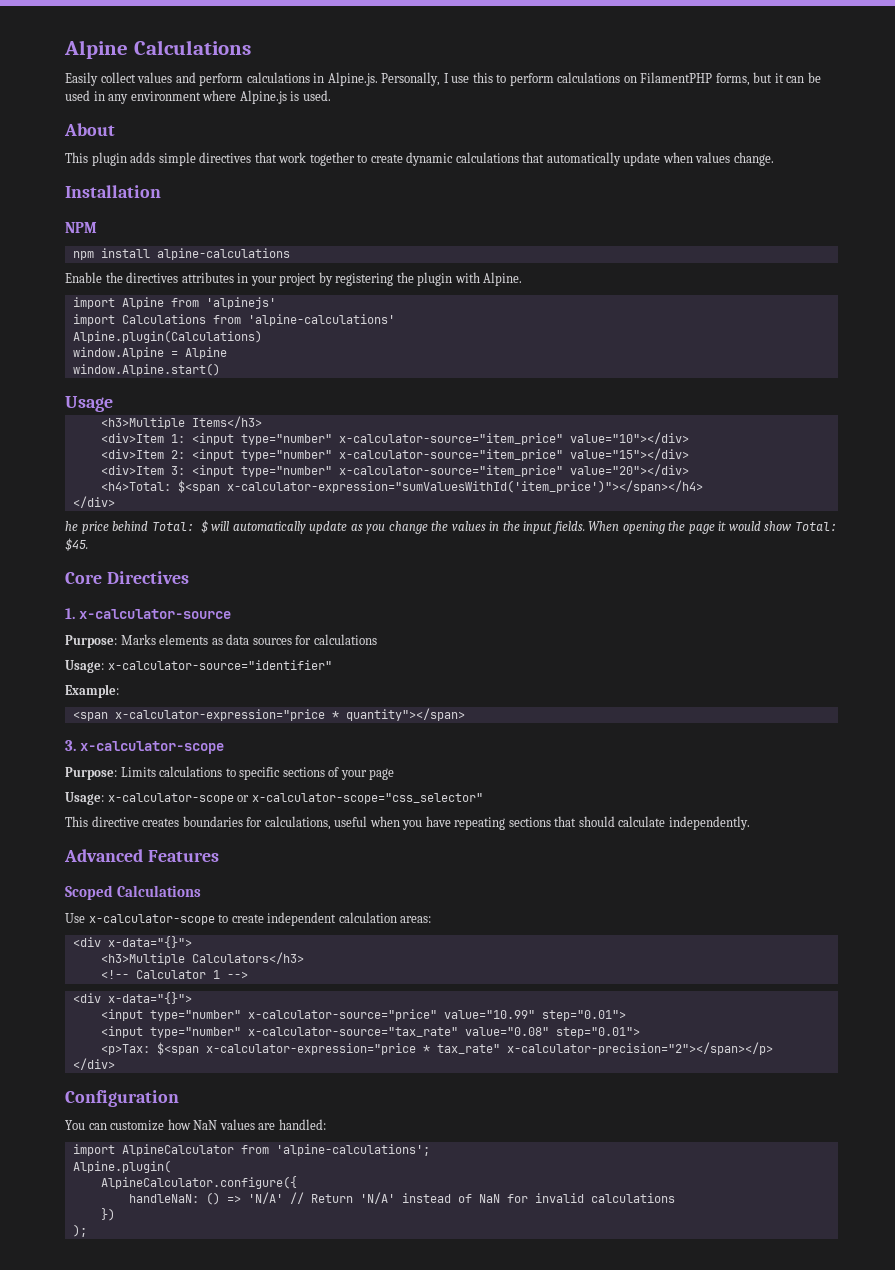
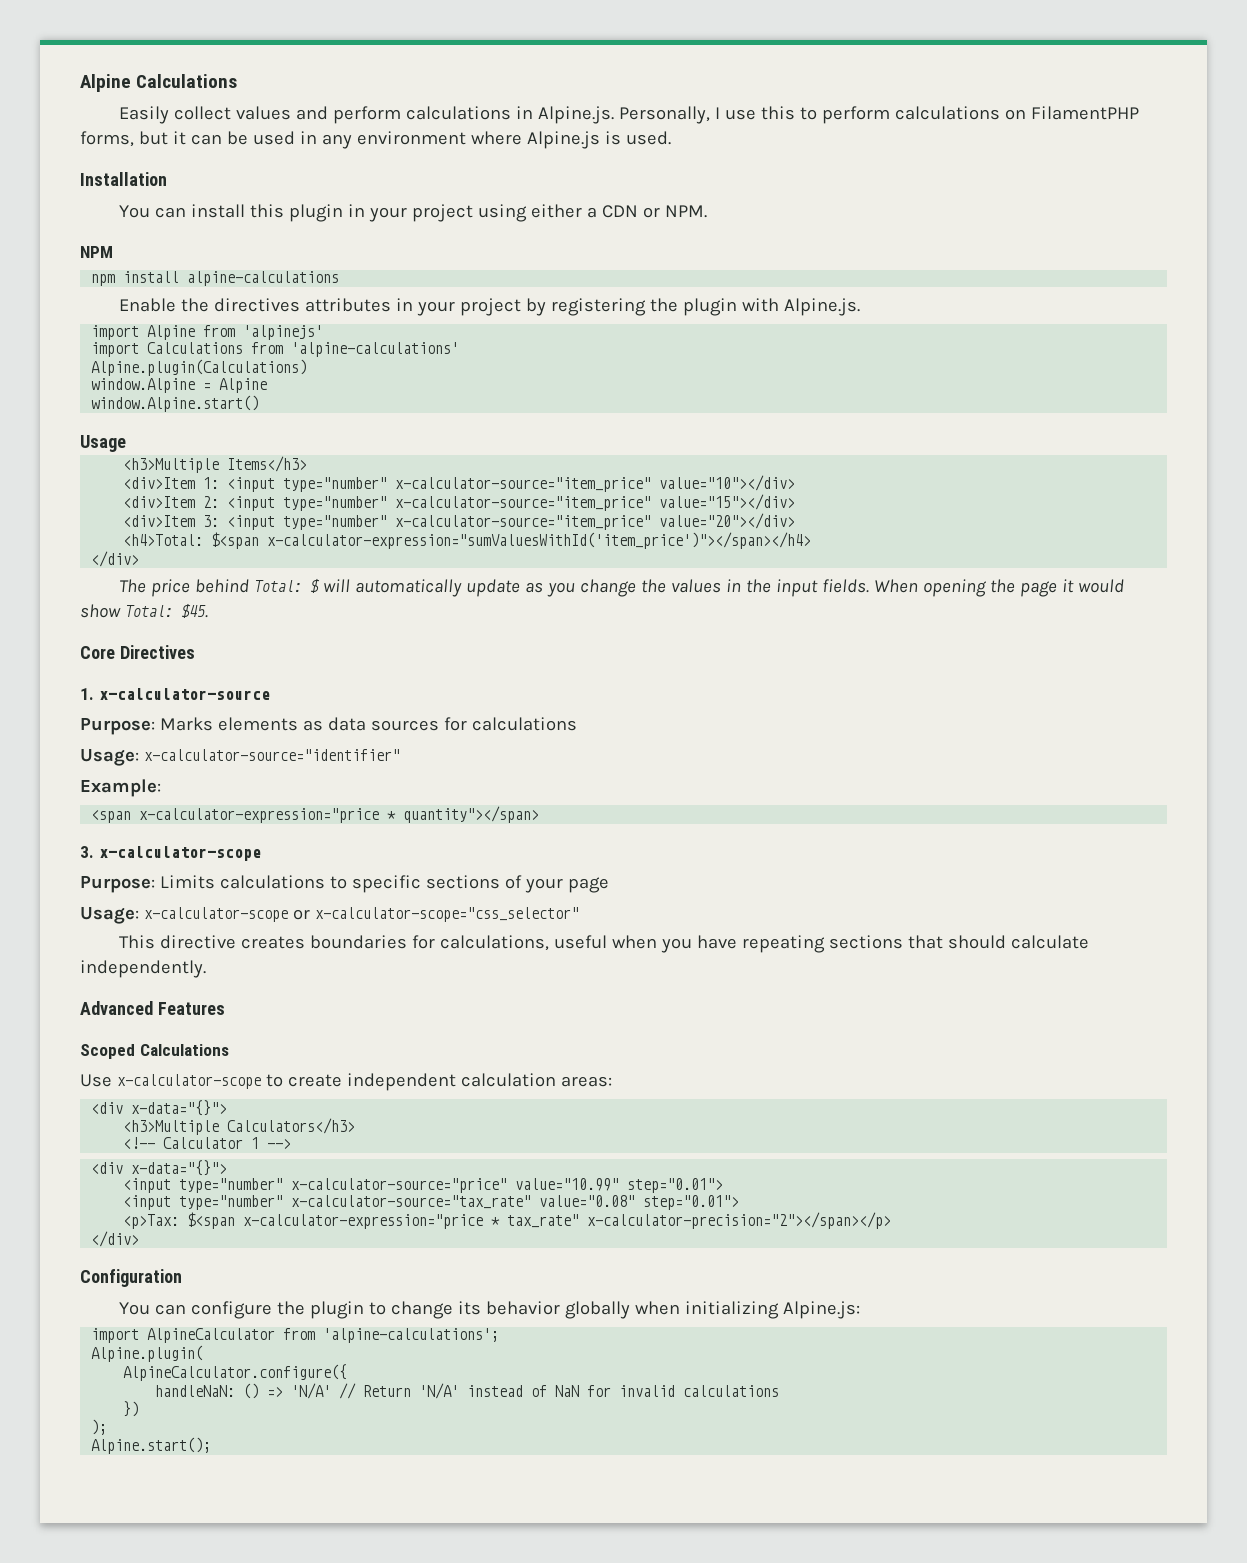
- About
- This plugin adds simple directives that work together to create dynamic calculations that automatically update when values change.
  Installation
+ You can install this plugin in your project using either a CDN or NPM.
- Enable the directives attributes in your project by registering the plugin with Alpine.
+ Enable the directives attributes in your project by registering the plugin with Alpine.js.
- he price behind Total: $ will automatically update as you change the values in the input fields.
+ The price behind Total: $ will automatically update as you change the values in the input fields.
- You can customize how NaN values are handled:
+ You can configure the plugin to change its behavior globally when initializing Alpine.js:
+ Alpine.start();

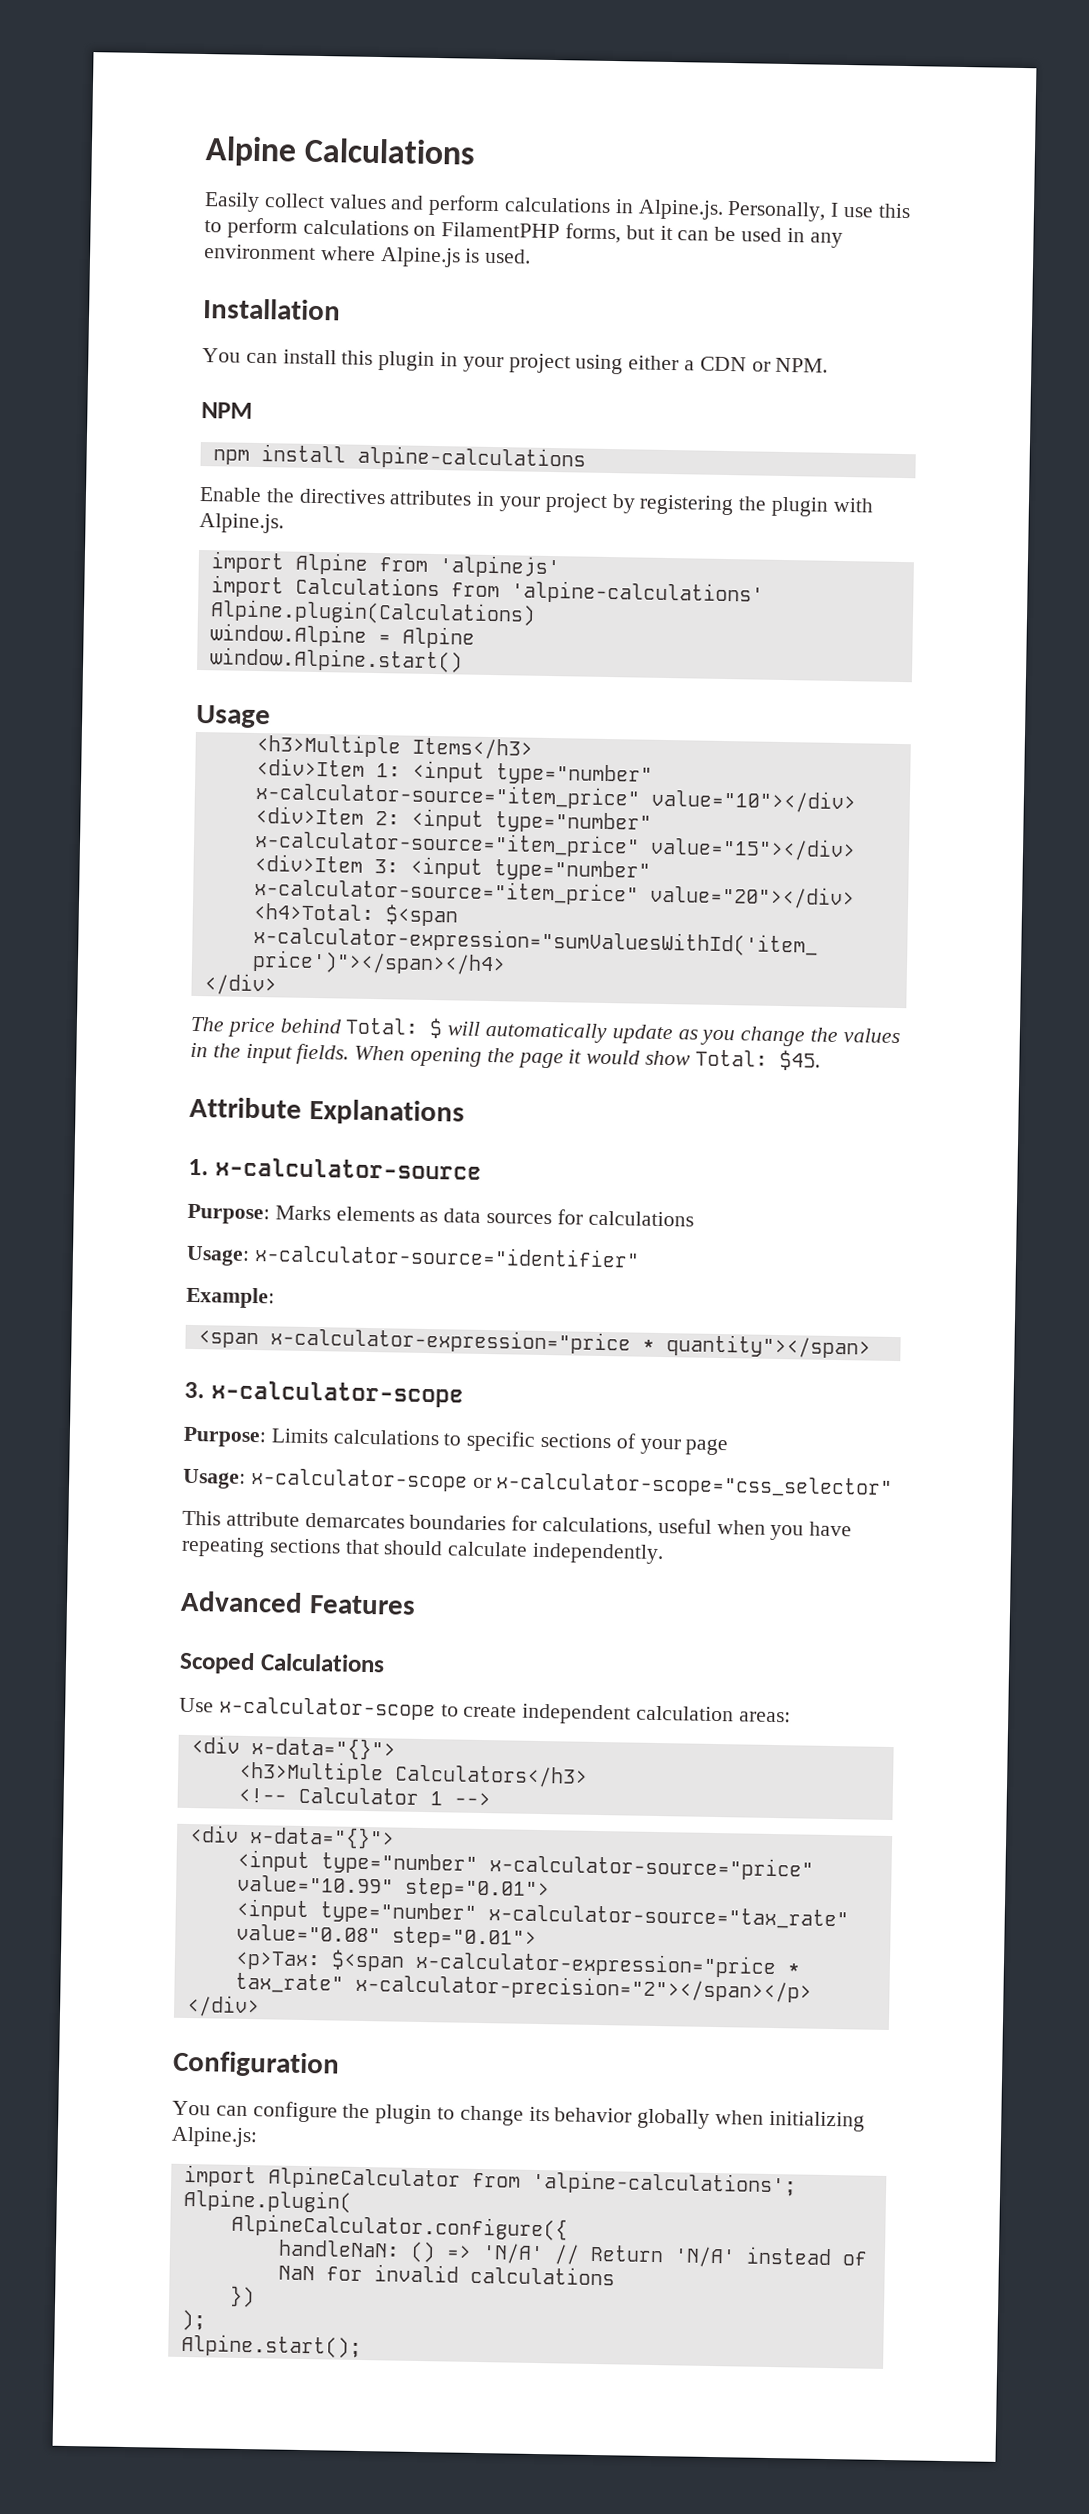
- Core Directives
+ Attribute Explanations
- This directive creates boundaries for calculations, useful when you have repeating sections that should calculate independently.
+ This attribute demarcates boundaries for calculations, useful when you have repeating sections that should calculate independently.

